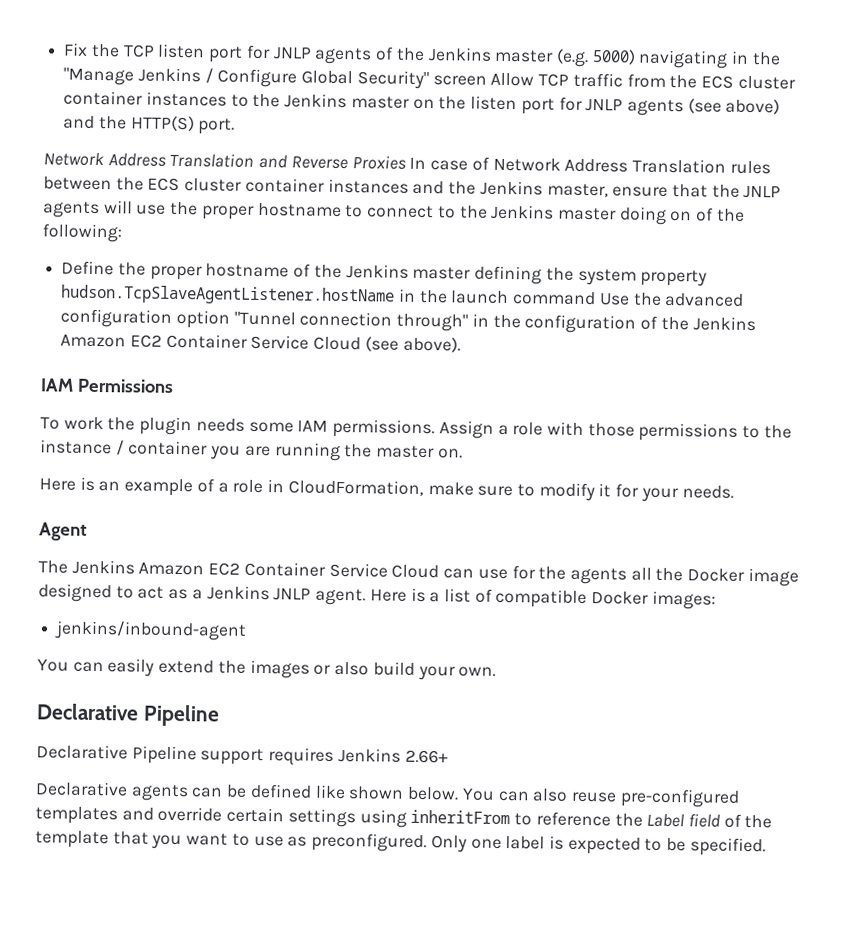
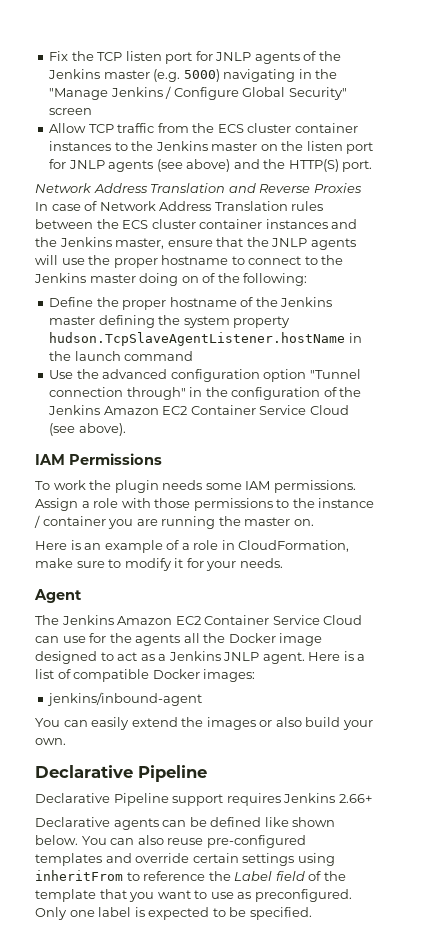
- Fix the TCP listen port for JNLP agents of the Jenkins master (e.g. 5000) navigating in the "Manage Jenkins / Configure Global Security" screen Allow TCP traffic from the ECS cluster container instances to the Jenkins master on the listen port for JNLP agents (see above) and the HTTP(S) port.
+ Fix the TCP listen port for JNLP agents of the Jenkins master (e.g. 5000) navigating in the "Manage Jenkins / Configure Global Security" screen
+ Allow TCP traffic from the ECS cluster container instances to the Jenkins master on the listen port for JNLP agents (see above) and the HTTP(S) port.
- Define the proper hostname of the Jenkins master defining the system property hudson.TcpSlaveAgentListener.hostName in the launch command Use the advanced configuration option "Tunnel connection through" in the configuration of the Jenkins Amazon EC2 Container Service Cloud (see above).
+ Define the proper hostname of the Jenkins master defining the system property hudson.TcpSlaveAgentListener.hostName in the launch command
+ Use the advanced configuration option "Tunnel connection through" in the configuration of the Jenkins Amazon EC2 Container Service Cloud (see above).

